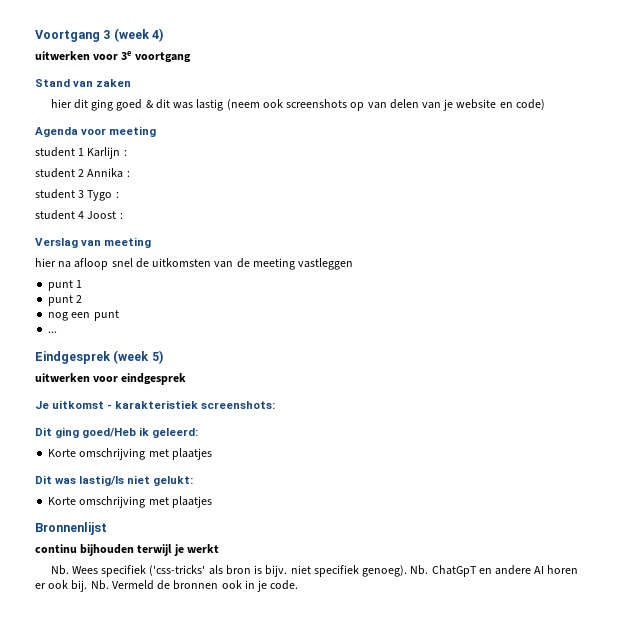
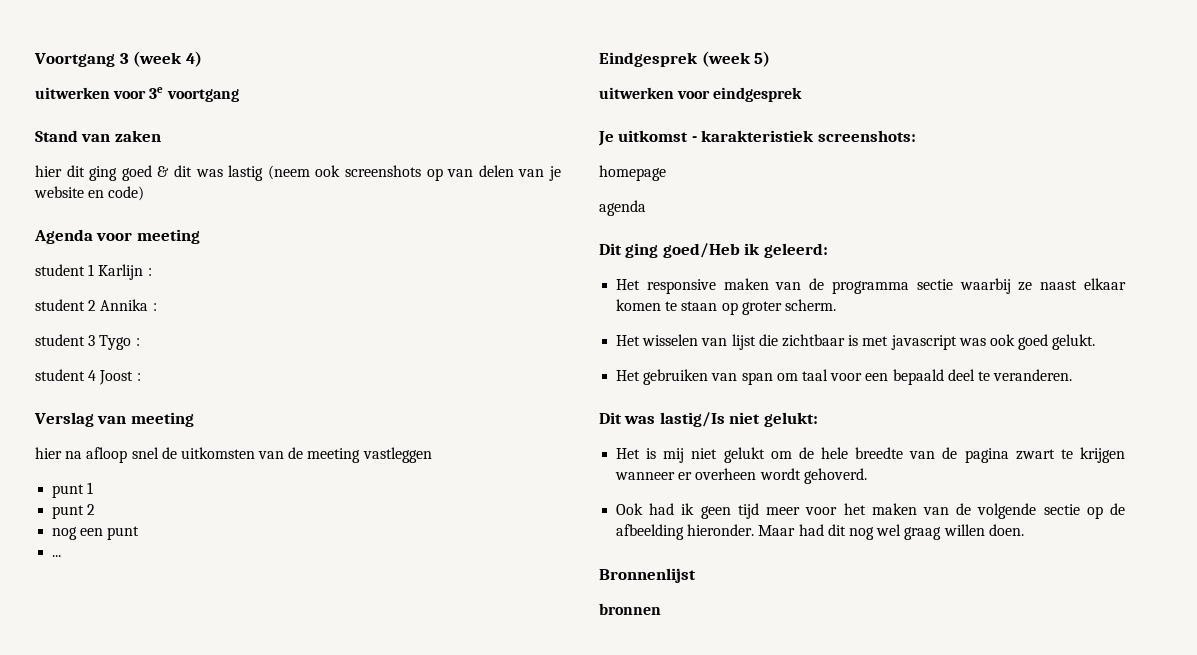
+ homepage
+ agenda
  Dit ging goed/Heb ik geleerd:
- Korte omschrijving met plaatjes
+ Het responsive maken van de programma sectie waarbij ze naast elkaar komen te staan op groter scherm.
+ Het wisselen van lijst die zichtbaar is met javascript was ook goed gelukt.
+ Het gebruiken van span om taal voor een bepaald deel te veranderen.
  Dit was lastig/Is niet gelukt:
- Korte omschrijving met plaatjes
+ Het is mij niet gelukt om de hele breedte van de pagina zwart te krijgen wanneer er overheen wordt gehoverd.
+ Ook had ik geen tijd meer voor het maken van de volgende sectie op de afbeelding hieronder. Maar had dit nog wel graag willen doen.
  Bronnenlijst
- continu bijhouden terwijl je werkt
- Nb. Wees specifiek ('css-tricks' als bron is bijv. niet specifiek genoeg). Nb. ChatGpT en andere AI horen er ook bij. Nb. Vermeld de bronnen ook in je code.
+ bronnen

